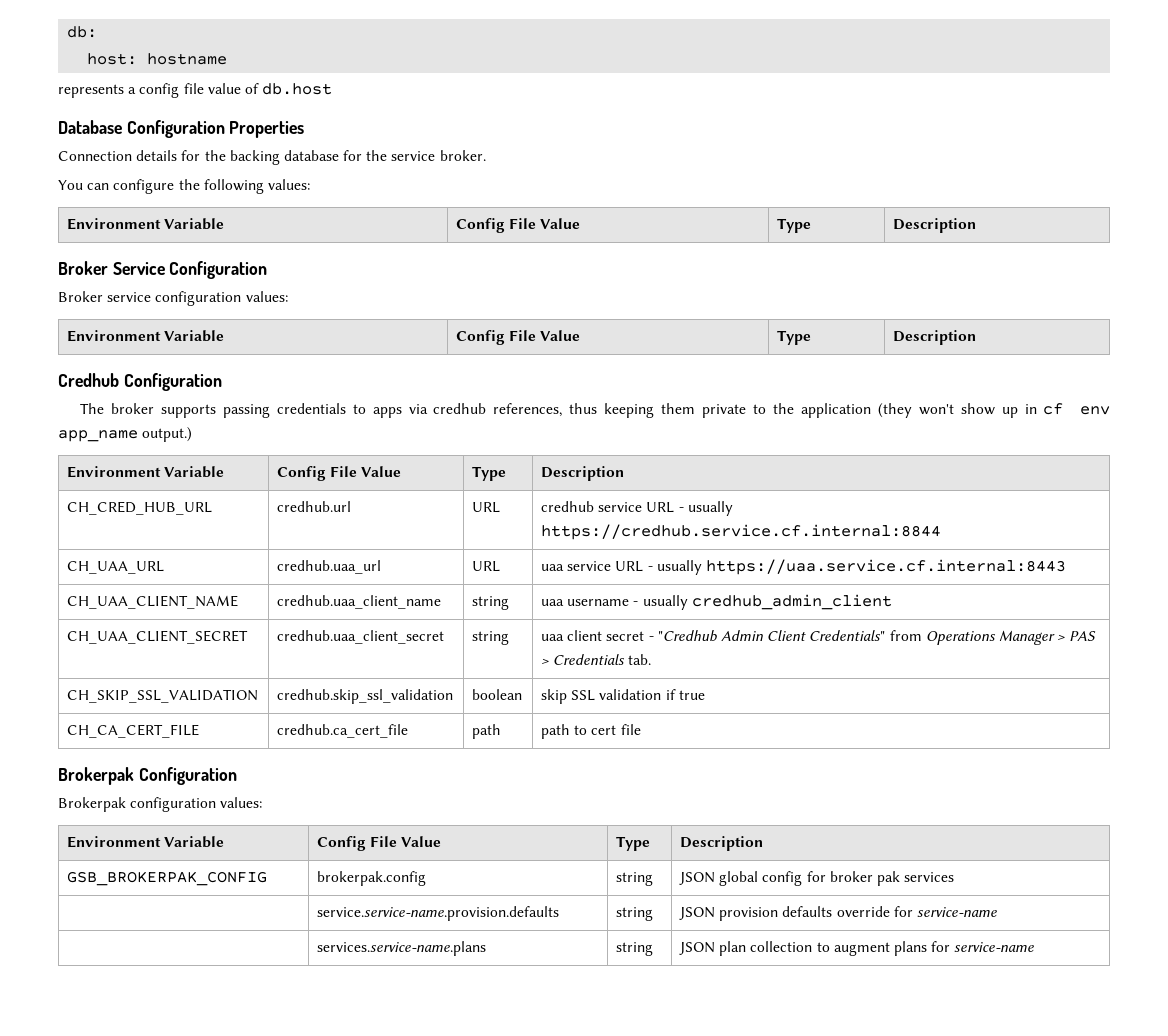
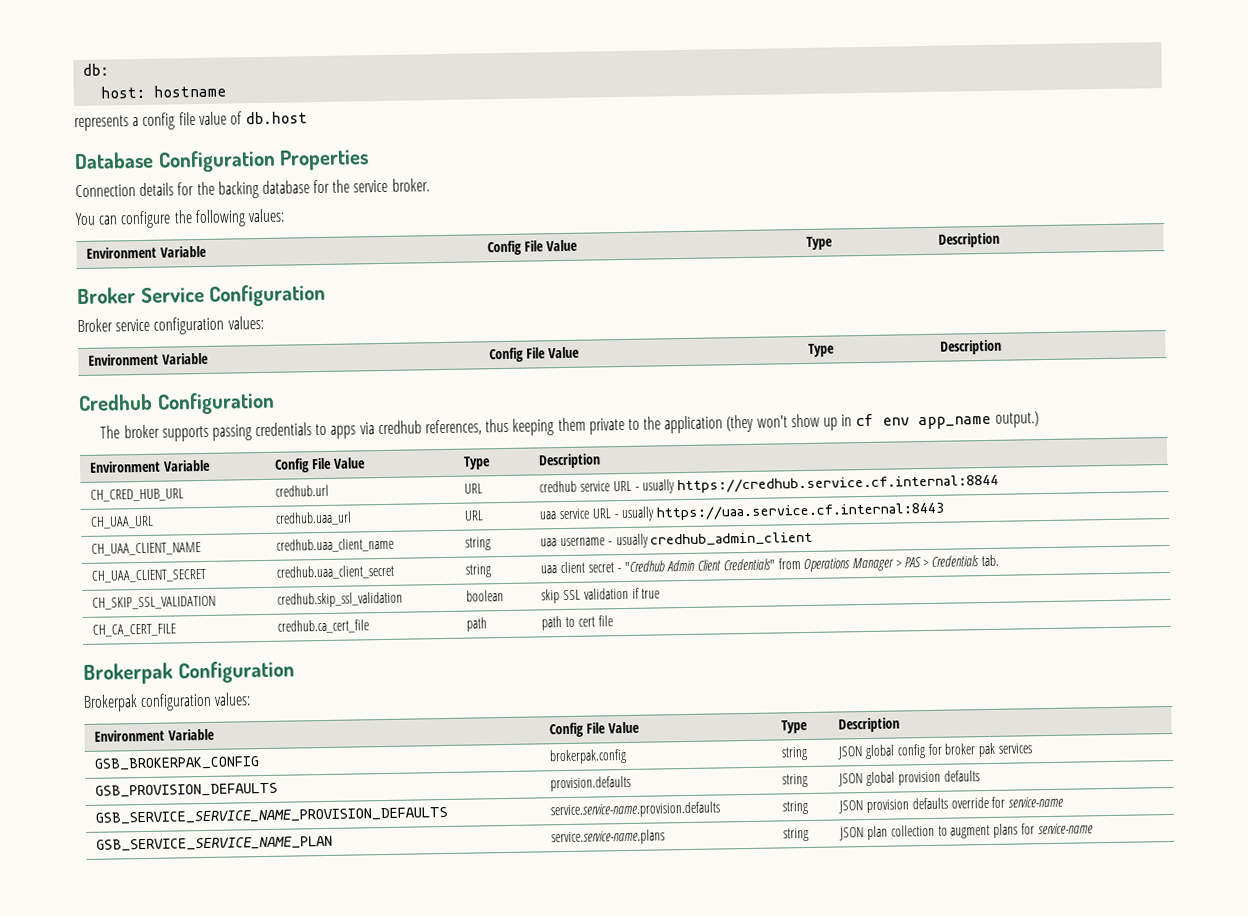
- | service.service-name.provision.defaults | string | JSON provision defaults override for service-name
+ GSB_PROVISION_DEFAULTS | provision.defaults | string | JSON global provision defaults
+ GSB_SERVICE_SERVICE_NAME_PROVISION_DEFAULTS | service.service-name.provision.defaults | string | JSON provision defaults override for service-name
- | services.service-name.plans | string | JSON plan collection to augment plans for service-name
+ GSB_SERVICE_SERVICE_NAME_PLAN | service.service-name.plans | string | JSON plan collection to augment plans for service-name

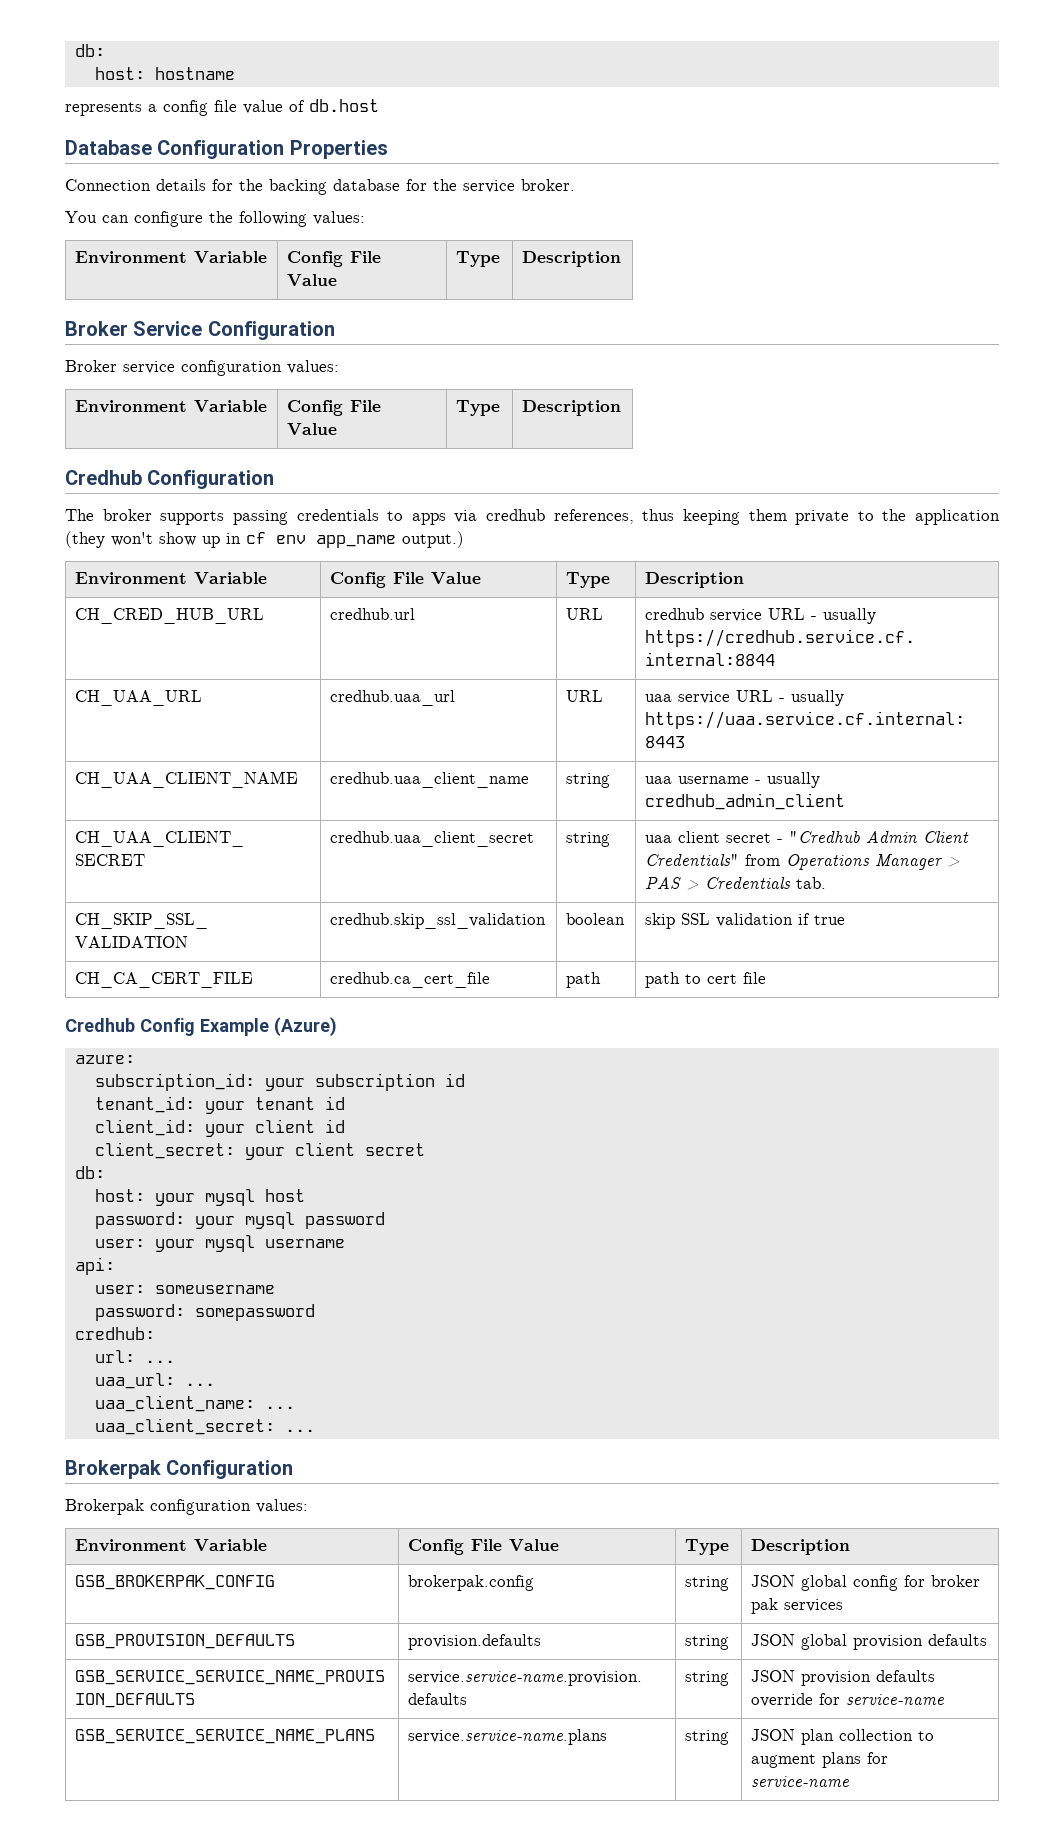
+ Credhub Config Example (Azure)
+ azure:
+ subscription_id: your subscription id
+ tenant_id: your tenant id
+ client_id: your client id
+ client_secret: your client secret
+ db:
+ host: your mysql host
+ password: your mysql password
+ user: your mysql username
+ api:
+ user: someusername
+ password: somepassword
+ credhub:
+ url: ...
+ uaa_url: ...
+ uaa_client_name: ...
+ uaa_client_secret: ...
- GSB_SERVICE_SERVICE_NAME_PLAN | service.service-name.plans | string | JSON plan collection to augment plans for service-name
+ GSB_SERVICE_SERVICE_NAME_PLANS | service.service-name.plans | string | JSON plan collection to augment plans for service-name

